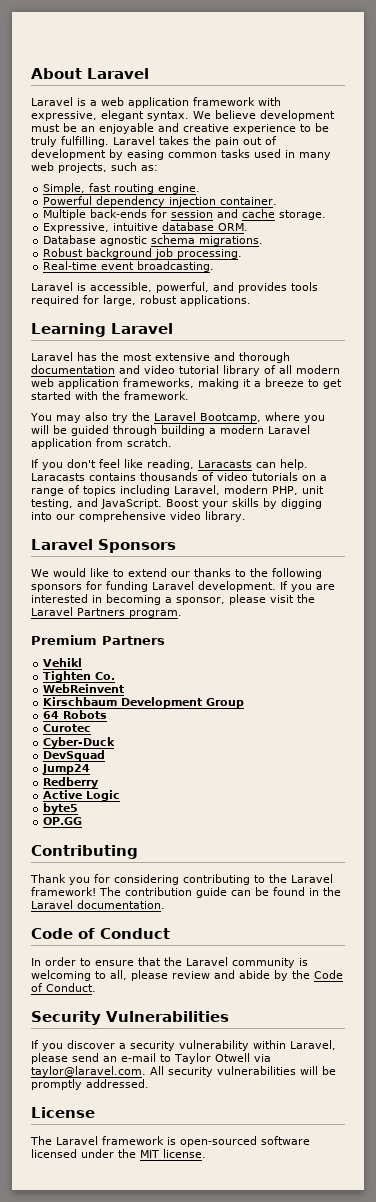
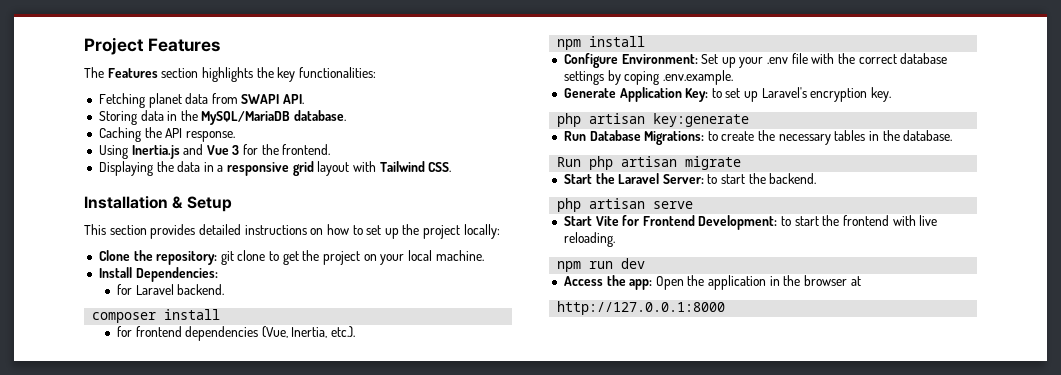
- About Laravel
- Laravel is a web application framework with expressive, elegant syntax. We believe development must be an enjoyable and creative experience to be truly fulfilling. Laravel takes the pain out of development by easing common tasks used in many web projects, such as:
- Simple, fast routing engine.
- Powerful dependency injection container.
- Multiple back-ends for session and cache storage.
- Expressive, intuitive database ORM.
- Database agnostic schema migrations.
- Robust background job processing.
- Real-time event broadcasting.
- Laravel is accessible, powerful, and provides tools required for large, robust applications.
- Learning Laravel
- Laravel has the most extensive and thorough documentation and video tutorial library of all modern web application frameworks, making it a breeze to get started with the framework.
- You may also try the Laravel Bootcamp, where you will be guided through building a modern Laravel application from scratch.
- If you don't feel like reading, Laracasts can help. Laracasts contains thousands of video tutorials on a range of topics including Laravel, modern PHP, unit testing, and JavaScript. Boost your skills by digging into our comprehensive video library.
- Laravel Sponsors
- We would like to extend our thanks to the following sponsors for funding Laravel development. If you are interested in becoming a sponsor, please visit the Laravel Partners program.
- Premium Partners
- Vehikl
- Tighten Co.
- WebReinvent
- Kirschbaum Development Group
- 64 Robots
- Curotec
- Cyber-Duck
- DevSquad
- Jump24
- Redberry
- Active Logic
- byte5
- OP.GG
- Contributing
- Thank you for considering contributing to the Laravel framework! The contribution guide can be found in the Laravel documentation.
- Code of Conduct
- In order to ensure that the Laravel community is welcoming to all, please review and abide by the Code of Conduct.
- Security Vulnerabilities
- If you discover a security vulnerability within Laravel, please send an e-mail to Taylor Otwell via taylor@laravel.com. All security vulnerabilities will be promptly addressed.
- License
- The Laravel framework is open-sourced software licensed under the MIT license.
+ Project Features
+ The Features section highlights the key functionalities:
+ Fetching planet data from SWAPI API.
+ Storing data in the MySQL/MariaDB database.
+ Caching the API response.
+ Using Inertia.js and Vue 3 for the frontend.
+ Displaying the data in a responsive grid layout with Tailwind CSS.
+ Installation & Setup
+ This section provides detailed instructions on how to set up the project locally:
+ Clone the repository: git clone to get the project on your local machine.
+ Install Dependencies:
+ for Laravel backend.
+ composer install
+ for frontend dependencies (Vue, Inertia, etc.).
+ npm install
+ Configure Environment: Set up your .env file with the correct database settings by coping .env.example.
+ Generate Application Key: to set up Laravel's encryption key.
+ php artisan key:generate
+ Run Database Migrations: to create the necessary tables in the database.
+ Run php artisan migrate
+ Start the Laravel Server: to start the backend.
+ php artisan serve
+ Start Vite for Frontend Development: to start the frontend with live reloading.
+ npm run dev
+ Access the app: Open the application in the browser at
+ http://127.0.0.1:8000

